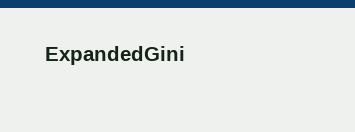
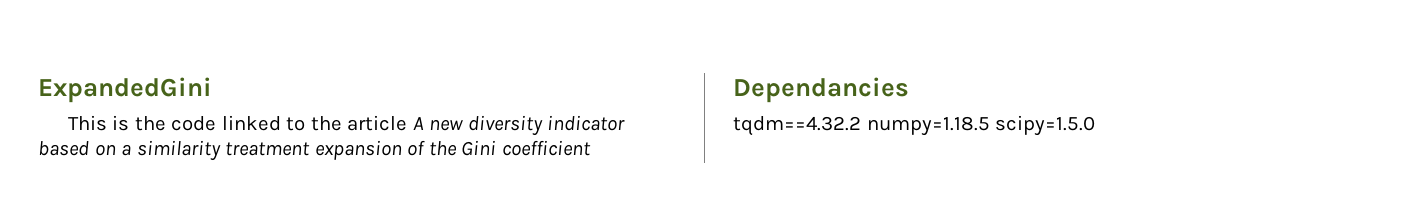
+ This is the code linked to the article A new diversity indicator based on a similarity treatment expansion of the Gini coefficient
+ Dependancies
+ tqdm==4.32.2 numpy=1.18.5 scipy=1.5.0

